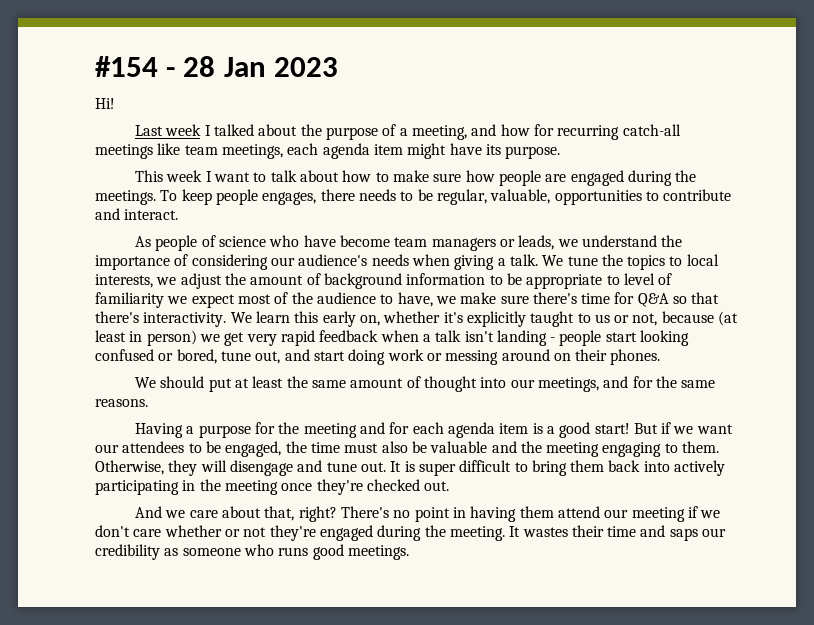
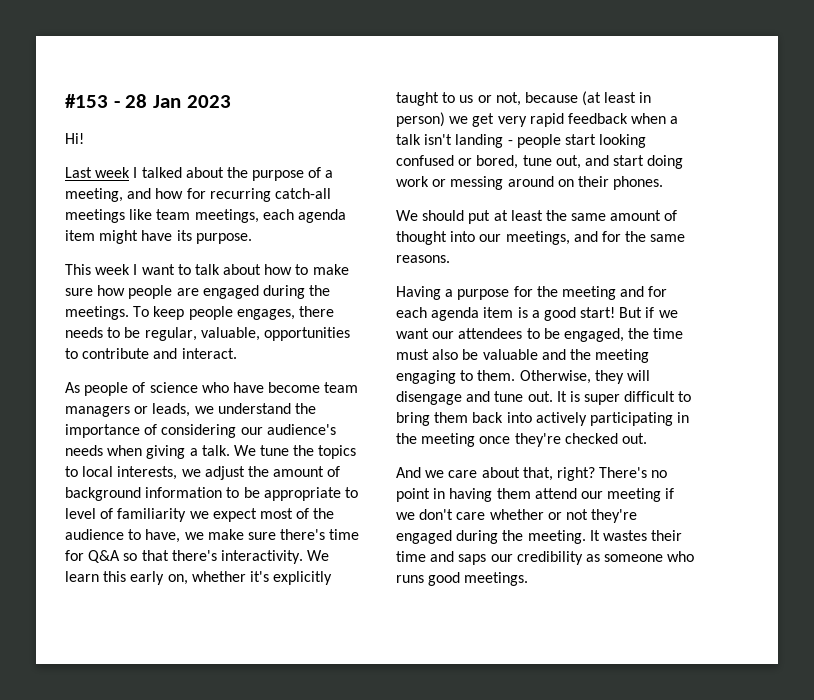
- #154 - 28 Jan 2023
+ #153 - 28 Jan 2023

